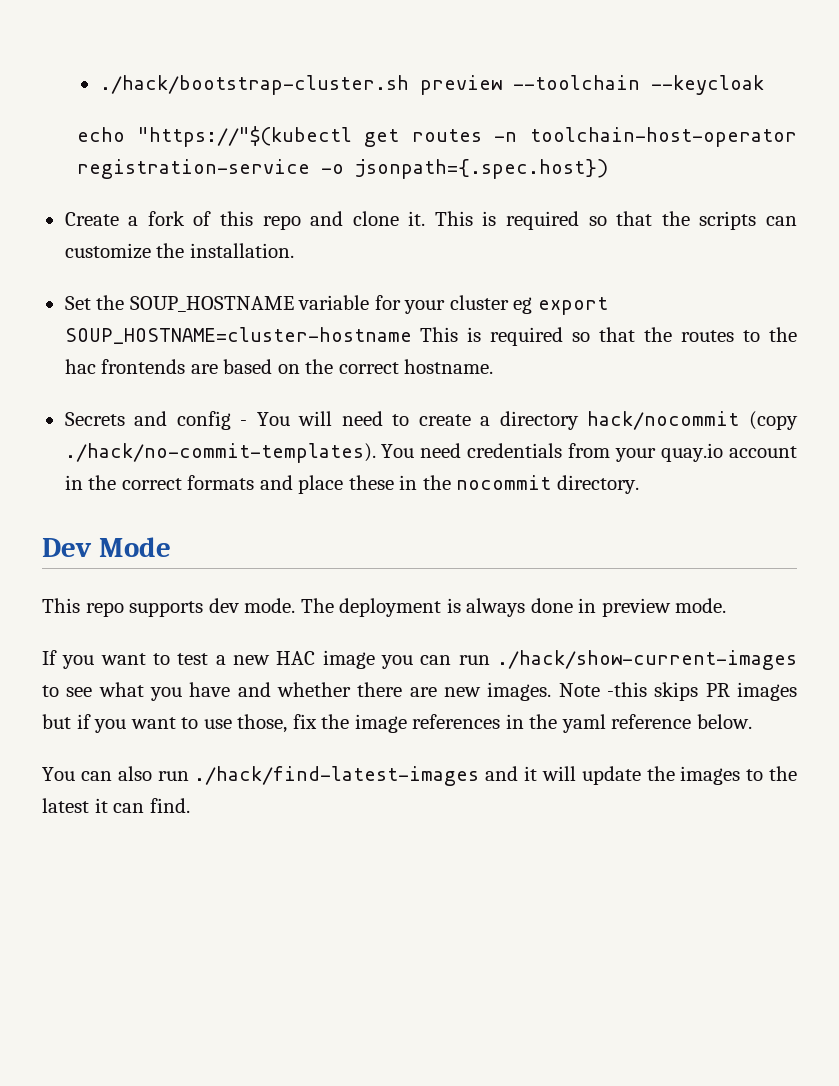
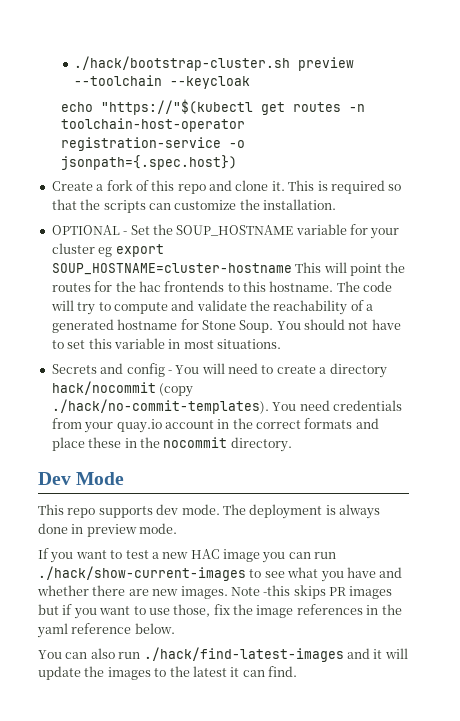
- Set the SOUP_HOSTNAME variable for your cluster eg export SOUP_HOSTNAME=cluster-hostname This is required so that the routes to the hac frontends are based on the correct hostname.
+ OPTIONAL - Set the SOUP_HOSTNAME variable for your cluster eg export SOUP_HOSTNAME=cluster-hostname This will point the routes for the hac frontends to this hostname. The code will try to compute and validate the reachability of a generated hostname for Stone Soup. You should not have to set this variable in most situations.

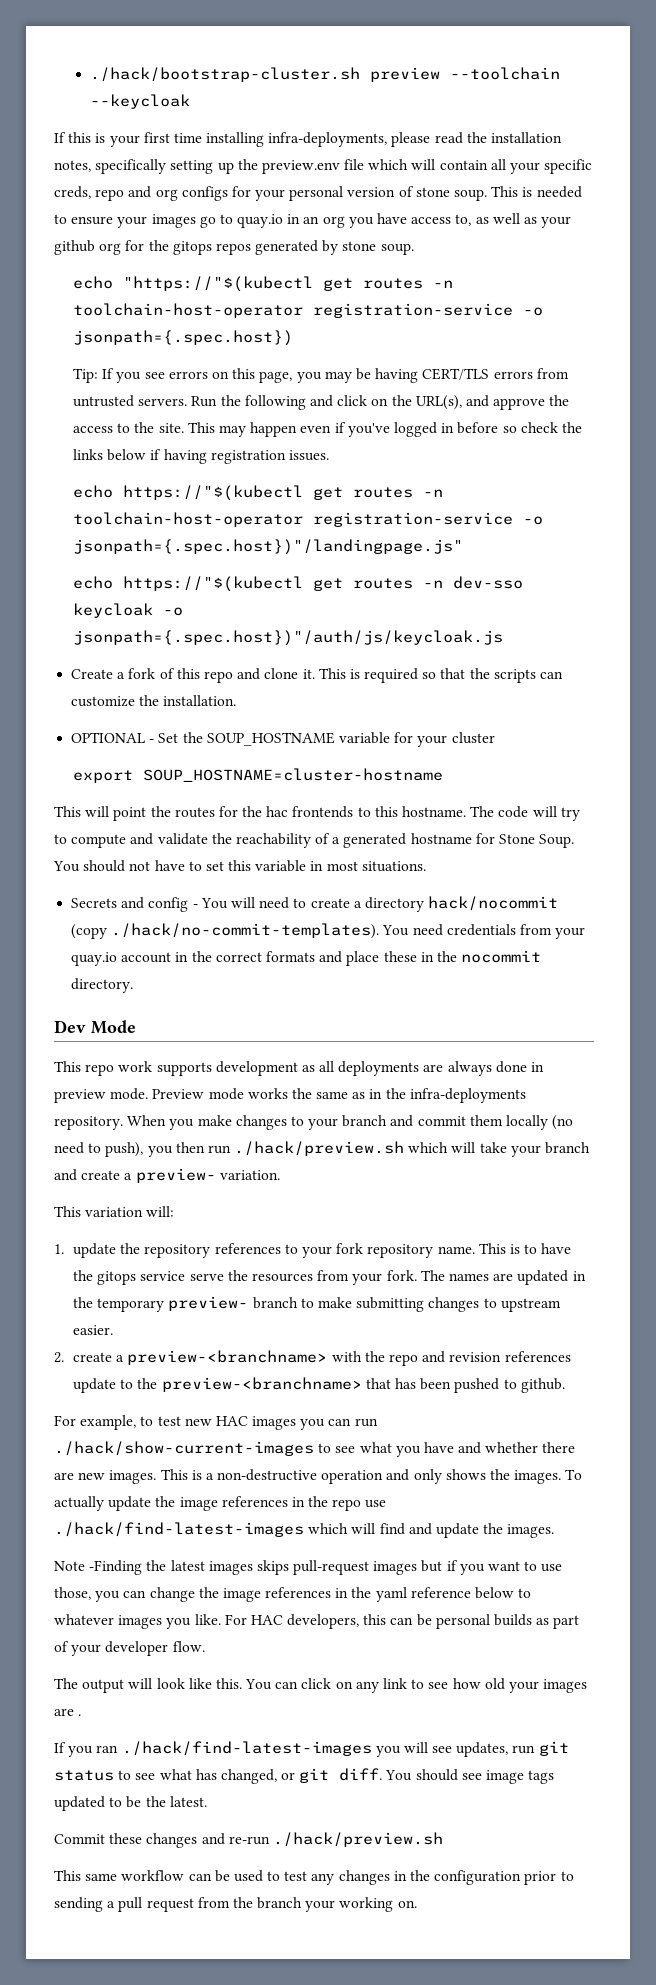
+ If this is your first time installing infra-deployments, please read the installation notes, specifically setting up the preview.env file which will contain all your specific creds, repo and org configs for your personal version of stone soup. This is needed to ensure your images go to quay.io in an org you have access to, as well as your github org for the gitops repos generated by stone soup.
+ Tip: If you see errors on this page, you may be having CERT/TLS errors from untrusted servers. Run the following and click on the URL(s), and approve the access to the site. This may happen even if you've logged in before so check the links below if having registration issues.
+ echo https://"$(kubectl get routes -n toolchain-host-operator registration-service -o jsonpath={.spec.host})"/landingpage.js"
+ echo https://"$(kubectl get routes -n dev-sso keycloak -o jsonpath={.spec.host})"/auth/js/keycloak.js
- OPTIONAL - Set the SOUP_HOSTNAME variable for your cluster eg export SOUP_HOSTNAME=cluster-hostname This will point the routes for the hac frontends to this hostname.
+ OPTIONAL - Set the SOUP_HOSTNAME variable for your cluster
+ export SOUP_HOSTNAME=cluster-hostname
+ This will point the routes for the hac frontends to this hostname.
- This repo supports dev mode. The deployment is always done in preview mode.
- If you want to test a new HAC image you can run ./hack/show-current-images to see what you have and whether there are new images.
+ This repo work supports development as all deployments are always done in preview mode. Preview mode works the same as in the infra-deployments repository. When you make changes to your branch and commit them locally (no need to push), you then run ./hack/preview.sh which will take your branch and create a preview- variation.
+ This variation will:
+ 1. update the repository references to your fork repository name. This is to have the gitops service serve the resources from your fork. The names are updated in the temporary preview- branch to make submitting changes to upstream easier.
+ 2. create a preview-<branchname> with the repo and revision references update to the preview-<branchname> that has been pushed to github.
+ For example, to test new HAC images you can run ./hack/show-current-images to see what you have and whether there are new images.
- Note -this skips PR images but if you want to use those, fix the image references in the yaml reference below.
- You can also run ./hack/find-latest-images and it will update the images to the latest it can find.
+ This is a non-destructive operation and only shows the images. To actually update the image references in the repo use ./hack/find-latest-images which will find and update the images.
+ Note -Finding the latest images skips pull-request images but if you want to use those, you can change the image references in the yaml reference below to whatever images you like. For HAC developers, this can be personal builds as part of your developer flow.
+ The output will look like this. You can click on any link to see how old your images are .
+ If you ran ./hack/find-latest-images you will see updates, run git status to see what has changed, or git diff. You should see image tags updated to be the latest.
+ Commit these changes and re-run ./hack/preview.sh
+ This same workflow can be used to test any changes in the configuration prior to sending a pull request from the branch your working on.

